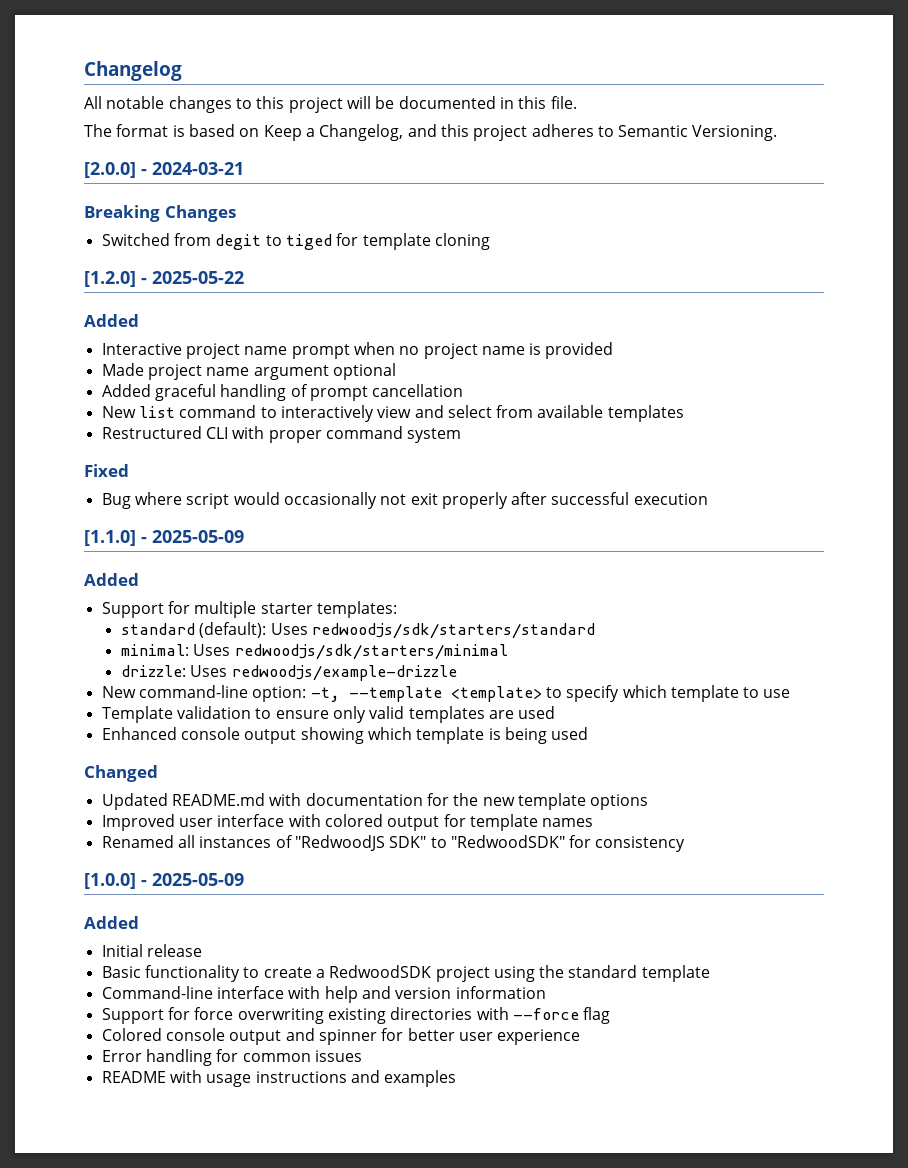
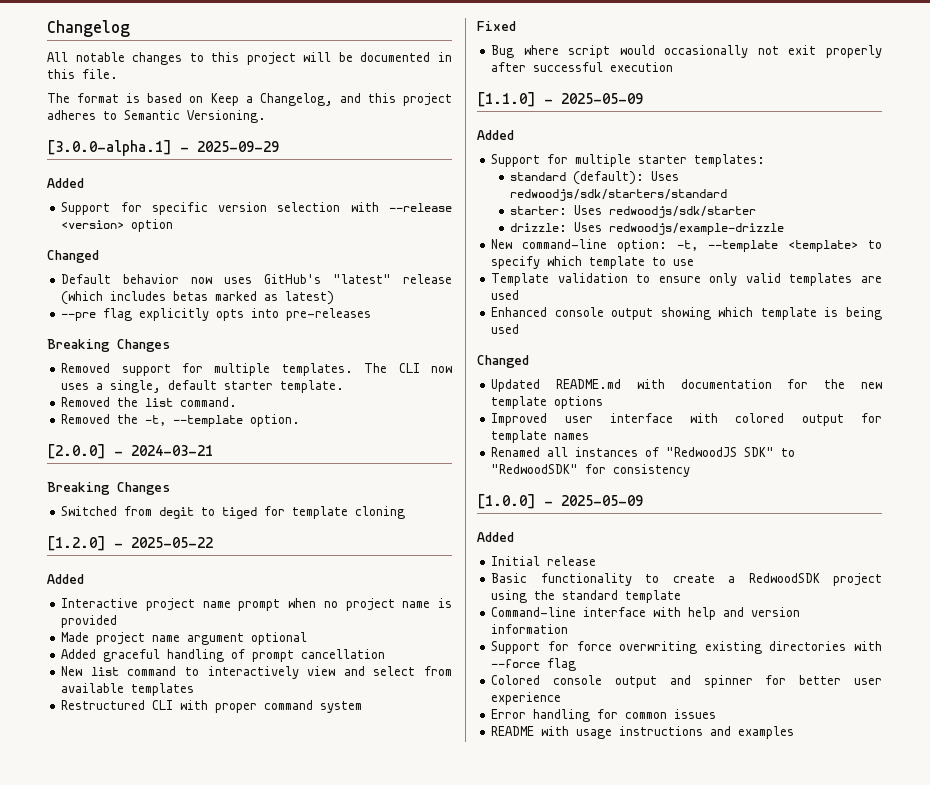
+ [3.0.0-alpha.1] - 2025-09-29
+ Added
+ Support for specific version selection with --release <version> option
+ Changed
+ Default behavior now uses GitHub's "latest" release (which includes betas marked as latest)
+ --pre flag explicitly opts into pre-releases
+ Breaking Changes
+ Removed support for multiple templates. The CLI now uses a single, default starter template.
+ Removed the list command.
+ Removed the -t, --template option.
- minimal: Uses redwoodjs/sdk/starters/minimal
+ starter: Uses redwoodjs/sdk/starter

